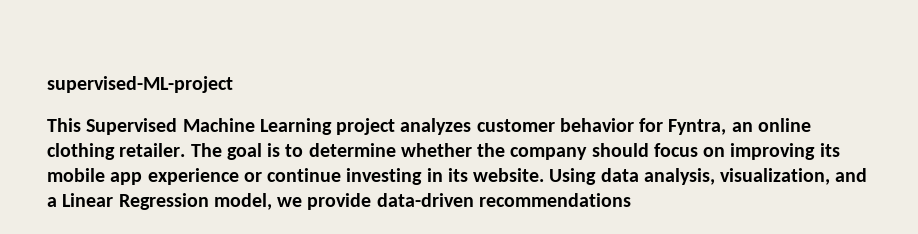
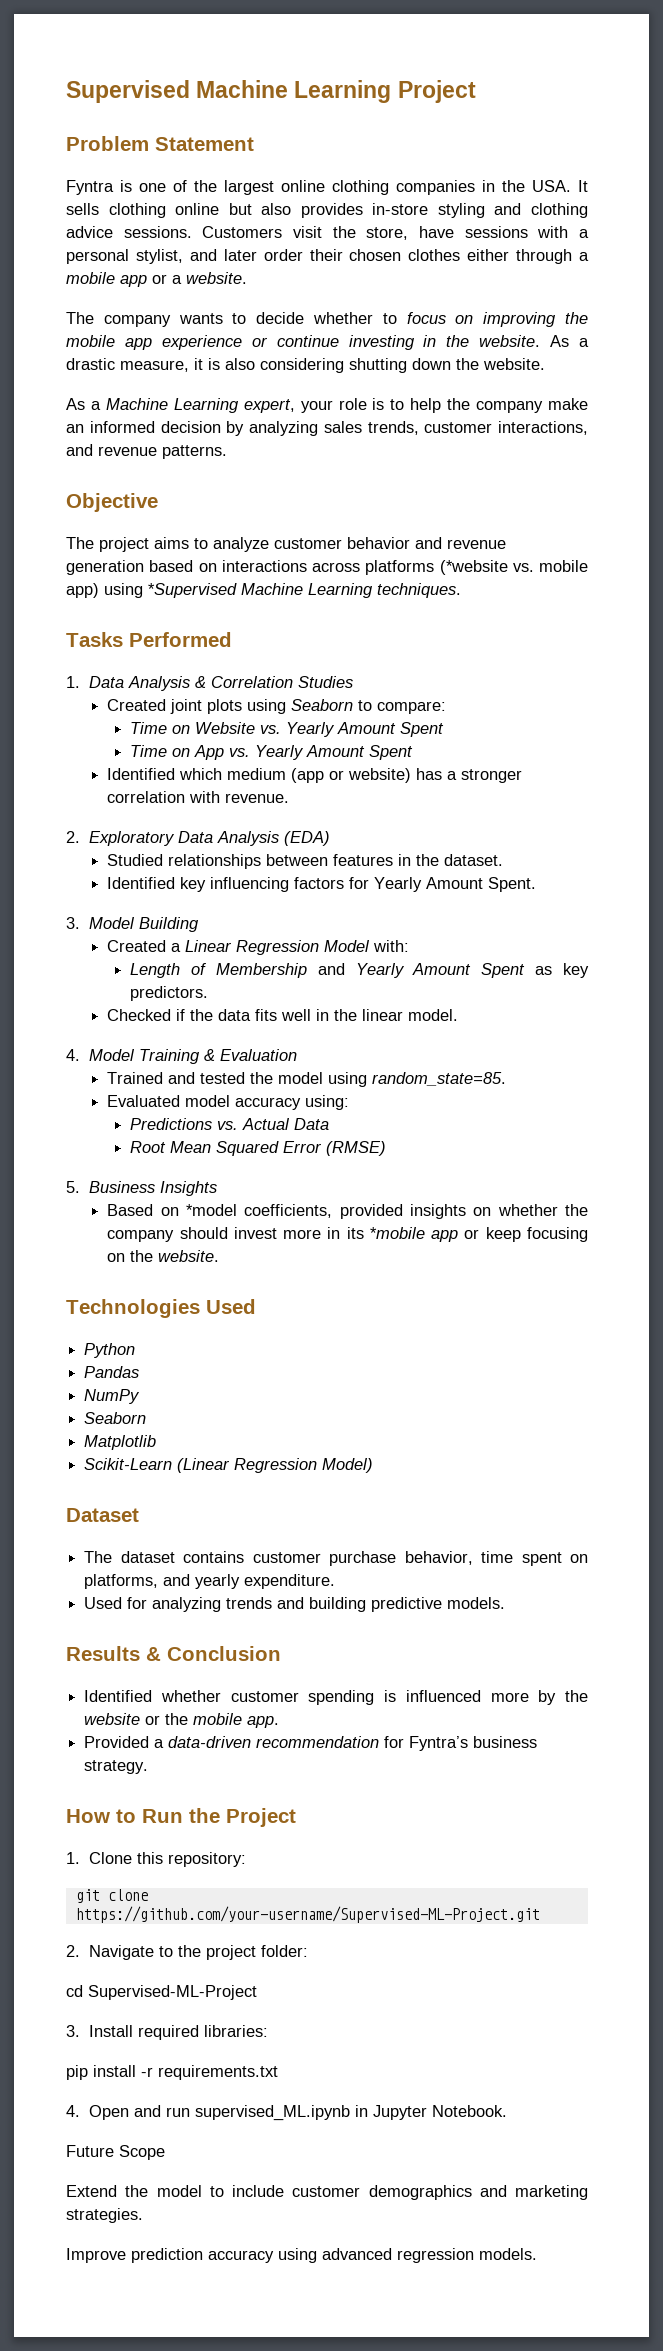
- supervised-ML-project
- This Supervised Machine Learning project analyzes customer behavior for Fyntra, an online clothing retailer. The goal is to determine whether the company should focus on improving its mobile app experience or continue investing in its website. Using data analysis, visualization, and a Linear Regression model, we provide data-driven recommendations
+ Supervised Machine Learning Project
+ Problem Statement
+ Fyntra is one of the largest online clothing companies in the USA. It sells clothing online but also provides in-store styling and clothing advice sessions. Customers visit the store, have sessions with a personal stylist, and later order their chosen clothes either through a mobile app or a website.
+ The company wants to decide whether to focus on improving the mobile app experience or continue investing in the website. As a drastic measure, it is also considering shutting down the website.
+ As a Machine Learning expert, your role is to help the company make an informed decision by analyzing sales trends, customer interactions, and revenue patterns.
+ Objective
+ The project aims to analyze customer behavior and revenue generation based on interactions across platforms (*website vs. mobile app) using *Supervised Machine Learning techniques.
+ Tasks Performed
+ 1. Data Analysis & Correlation Studies
+ Created joint plots using Seaborn to compare:
+ Time on Website vs. Yearly Amount Spent
+ Time on App vs. Yearly Amount Spent
+ Identified which medium (app or website) has a stronger correlation with revenue.
+ 2. Exploratory Data Analysis (EDA)
+ Studied relationships between features in the dataset.
+ Identified key influencing factors for Yearly Amount Spent.
+ 3. Model Building
+ Created a Linear Regression Model with:
+ Length of Membership and Yearly Amount Spent as key predictors.
+ Checked if the data fits well in the linear model.
+ 4. Model Training & Evaluation
+ Trained and tested the model using random_state=85.
+ Evaluated model accuracy using:
+ Predictions vs. Actual Data
+ Root Mean Squared Error (RMSE)
+ 5. Business Insights
+ Based on *model coefficients, provided insights on whether the company should invest more in its *mobile app or keep focusing on the website.
+ Technologies Used
+ Python
+ Pandas
+ NumPy
+ Seaborn
+ Matplotlib
+ Scikit-Learn (Linear Regression Model)
+ Dataset
+ The dataset contains customer purchase behavior, time spent on platforms, and yearly expenditure.
+ Used for analyzing trends and building predictive models.
+ Results & Conclusion
+ Identified whether customer spending is influenced more by the website or the mobile app.
+ Provided a data-driven recommendation for Fyntra’s business strategy.
+ How to Run the Project
+ 1. Clone this repository:
+ git clone https://github.com/your-username/Supervised-ML-Project.git
+ 2. Navigate to the project folder:
+ cd Supervised-ML-Project
+ 3. Install required libraries:
+ pip install -r requirements.txt
+ 4. Open and run supervised_ML.ipynb in Jupyter Notebook.
+ Future Scope
+ Extend the model to include customer demographics and marketing strategies.
+ Improve prediction accuracy using advanced regression models.

